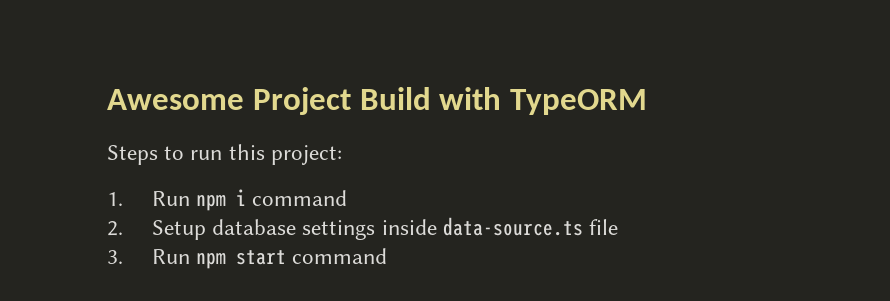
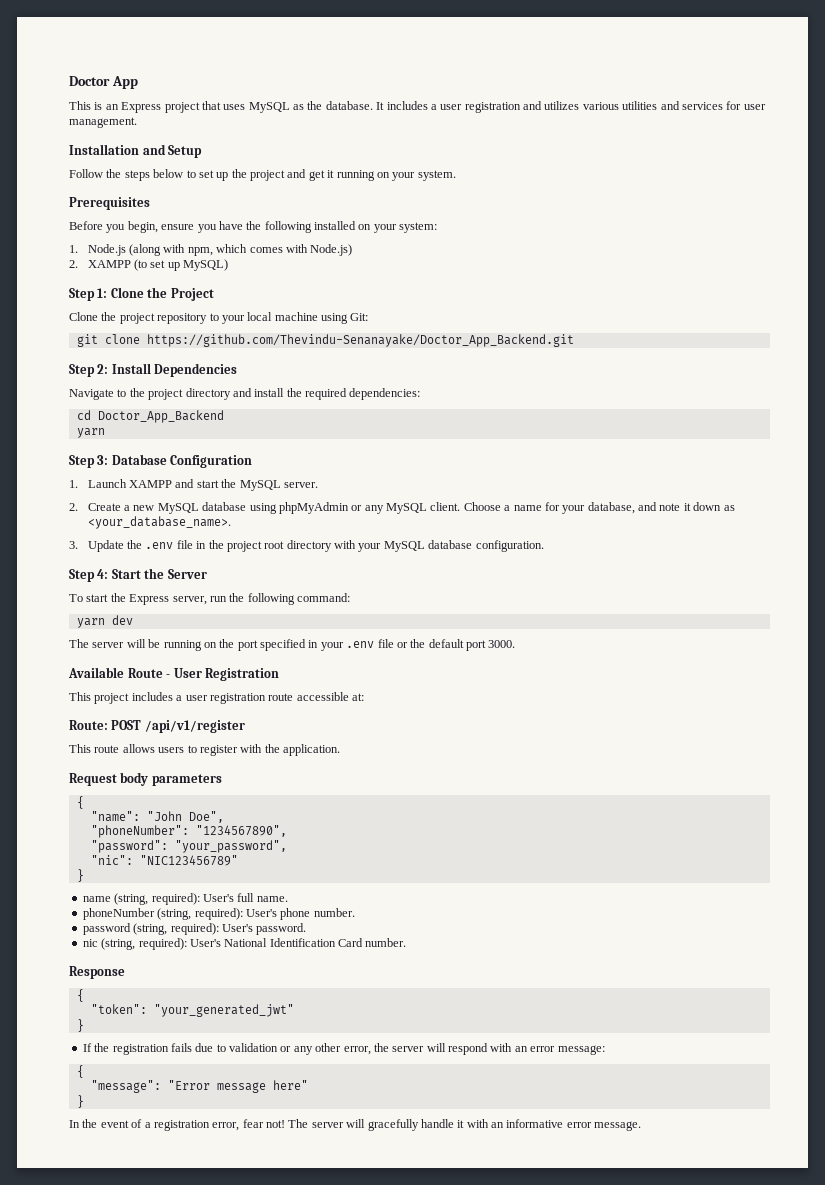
- Awesome Project Build with TypeORM
- Steps to run this project:
- 1. Run npm i command
- 2. Setup database settings inside data-source.ts file
- 3. Run npm start command
+ Doctor App
+ This is an Express project that uses MySQL as the database. It includes a user registration and utilizes various utilities and services for user management.
+ Installation and Setup
+ Follow the steps below to set up the project and get it running on your system.
+ Prerequisites
+ Before you begin, ensure you have the following installed on your system:
+ 1. Node.js (along with npm, which comes with Node.js)
+ 2. XAMPP (to set up MySQL)
+ Step 1: Clone the Project
+ Clone the project repository to your local machine using Git:
+ git clone https://github.com/Thevindu-Senanayake/Doctor_App_Backend.git
+ Step 2: Install Dependencies
+ Navigate to the project directory and install the required dependencies:
+ cd Doctor_App_Backend
+ yarn
+ Step 3: Database Configuration
+ 1. Launch XAMPP and start the MySQL server.
+ 2. Create a new MySQL database using phpMyAdmin or any MySQL client. Choose a name for your database, and note it down as <your_database_name>.
+ 3. Update the .env file in the project root directory with your MySQL database configuration.
+ Step 4: Start the Server
+ To start the Express server, run the following command:
+ yarn dev
+ The server will be running on the port specified in your .env file or the default port 3000.
+ Available Route - User Registration
+ This project includes a user registration route accessible at:
+ Route: POST /api/v1/register
+ This route allows users to register with the application.
+ Request body parameters
+ {
+ "name": "John Doe",
+ "phoneNumber": "1234567890",
+ "password": "your_password",
+ "nic": "NIC123456789"
+ }
+ name (string, required): User's full name.
+ phoneNumber (string, required): User's phone number.
+ password (string, required): User's password.
+ nic (string, required): User's National Identification Card number.
+ Response
+ {
+ "token": "your_generated_jwt"
+ }
+ If the registration fails due to validation or any other error, the server will respond with an error message:
+ {
+ "message": "Error message here"
+ }
+ In the event of a registration error, fear not! The server will gracefully handle it with an informative error message.

